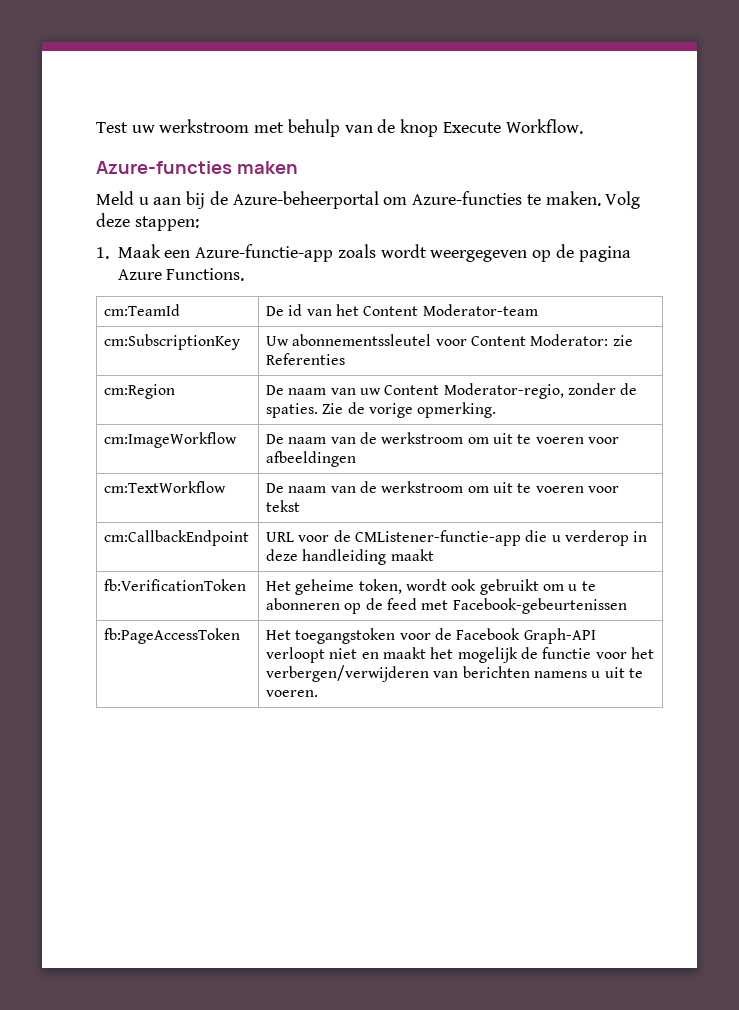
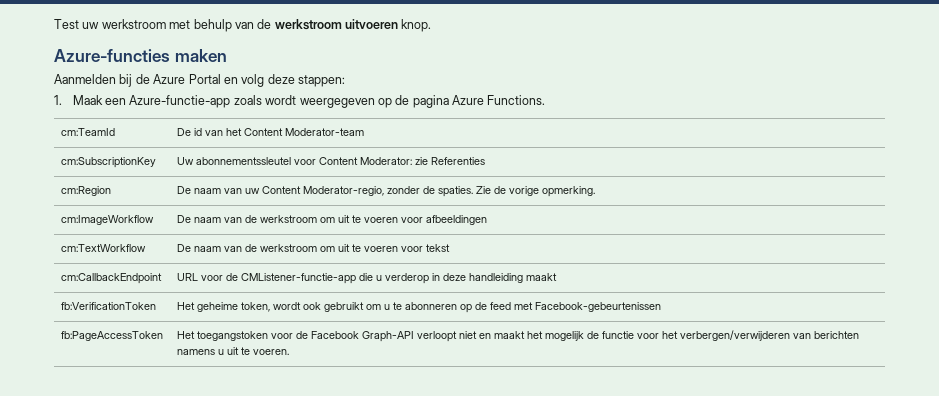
- Test uw werkstroom met behulp van de knop Execute Workflow.
+ Test uw werkstroom met behulp van de werkstroom uitvoeren knop.
- Meld u aan bij de Azure-beheerportal om Azure-functies te maken. Volg deze stappen:
+ Aanmelden bij de Azure Portal en volg deze stappen:

